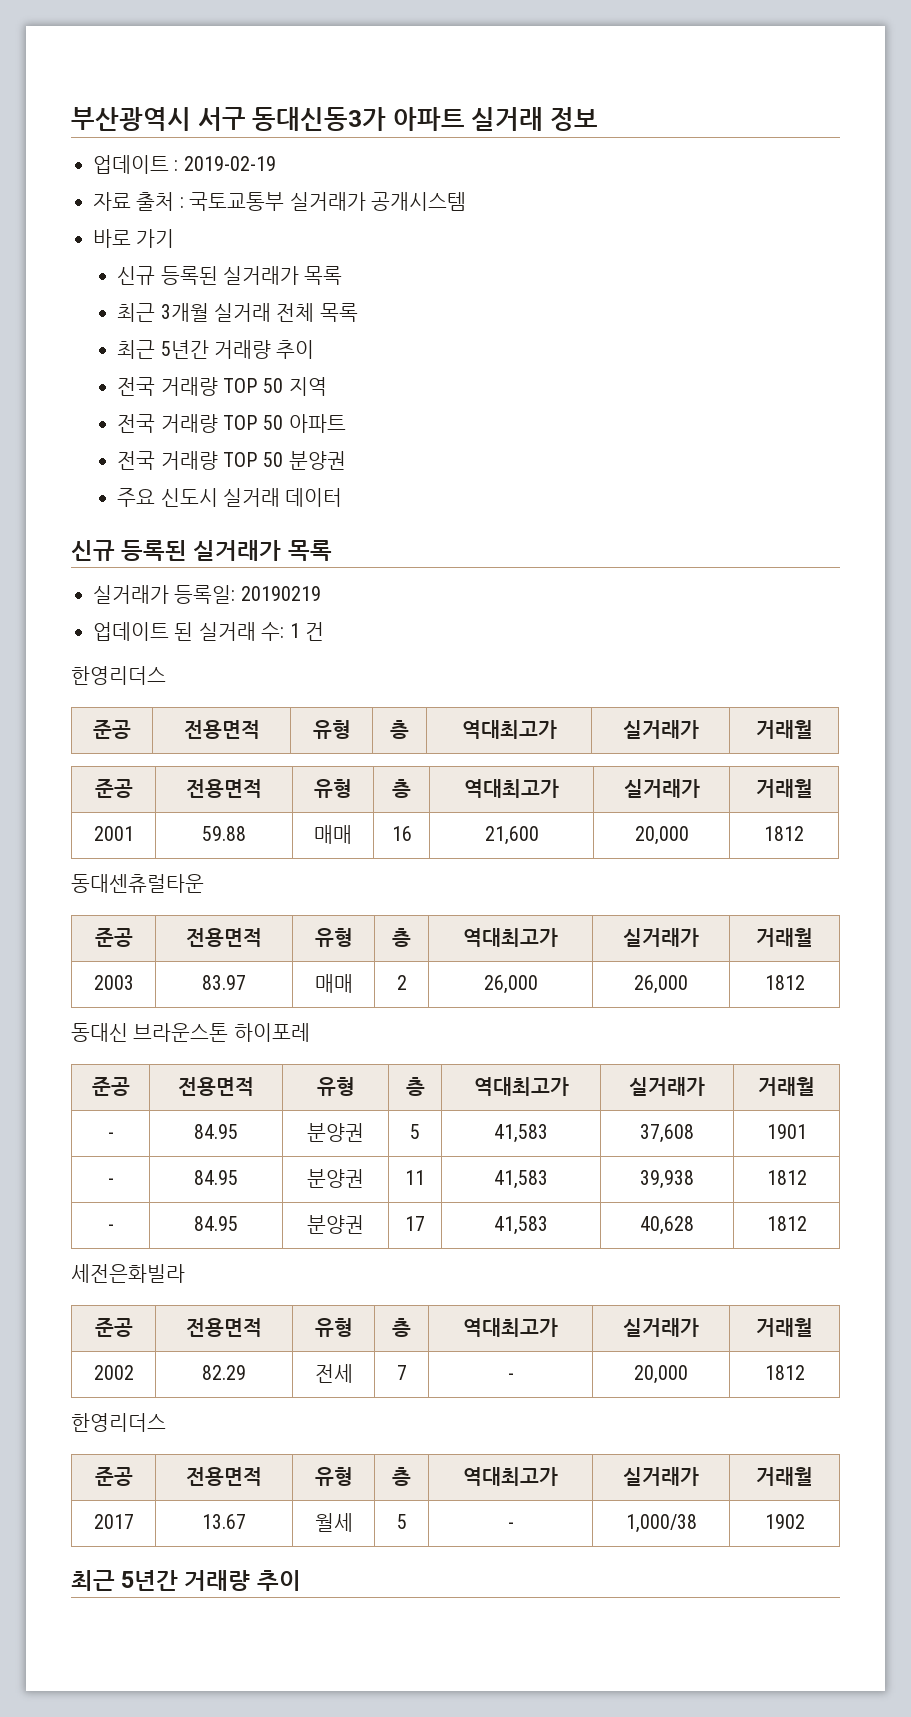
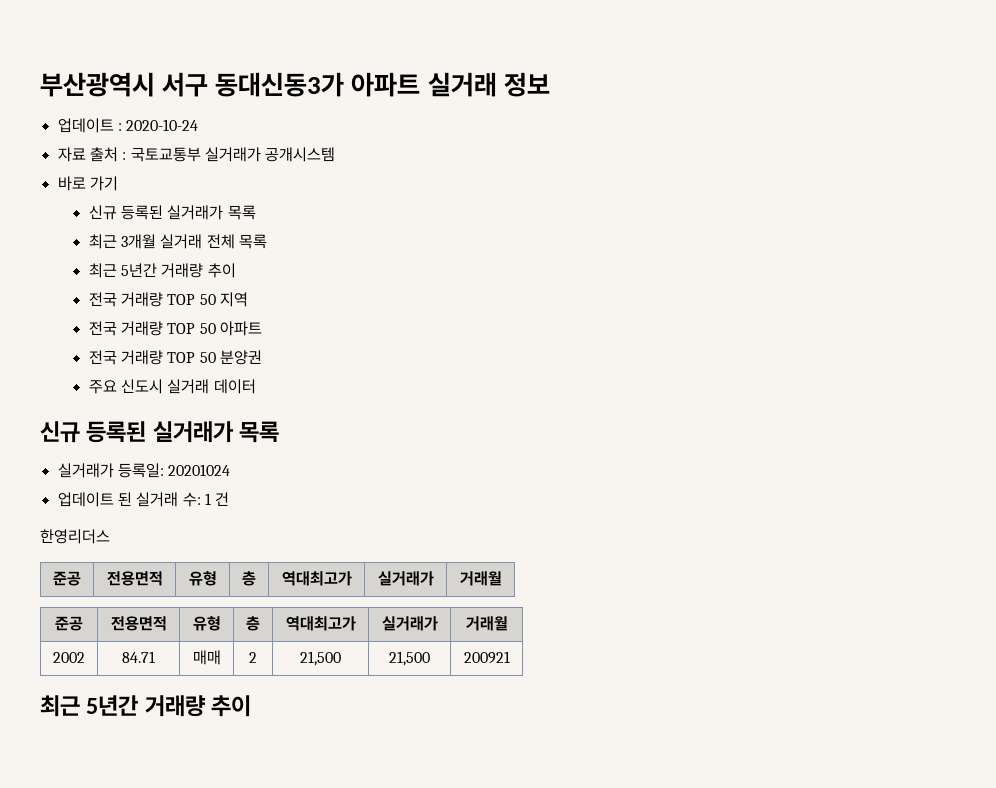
- 업데이트 : 2019-02-19
+ 업데이트 : 2020-10-24
- 실거래가 등록일: 20190219
+ 실거래가 등록일: 20201024
- 2001 | 59.88 | 매매 | 16 | 21,600 | 20,000 | 1812
- 동대센츄럴타운
- 준공 | 전용면적 | 유형 | 층 | 역대최고가 | 실거래가 | 거래월
- 2003 | 83.97 | 매매 | 2 | 26,000 | 26,000 | 1812
- 동대신 브라운스톤 하이포레
- 준공 | 전용면적 | 유형 | 층 | 역대최고가 | 실거래가 | 거래월
- - | 84.95 | 분양권 | 5 | 41,583 | 37,608 | 1901
- - | 84.95 | 분양권 | 11 | 41,583 | 39,938 | 1812
- - | 84.95 | 분양권 | 17 | 41,583 | 40,628 | 1812
- 세전은화빌라
- 준공 | 전용면적 | 유형 | 층 | 역대최고가 | 실거래가 | 거래월
- 2002 | 82.29 | 전세 | 7 | - | 20,000 | 1812
- 한영리더스
- 준공 | 전용면적 | 유형 | 층 | 역대최고가 | 실거래가 | 거래월
- 2017 | 13.67 | 월세 | 5 | - | 1,000/38 | 1902
+ 2002 | 84.71 | 매매 | 2 | 21,500 | 21,500 | 200921

